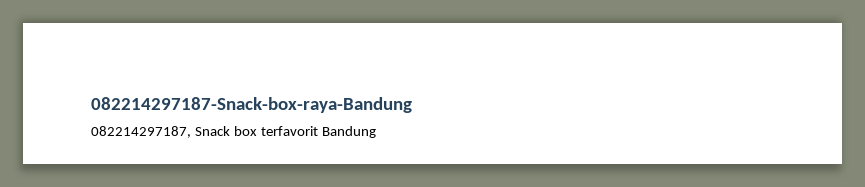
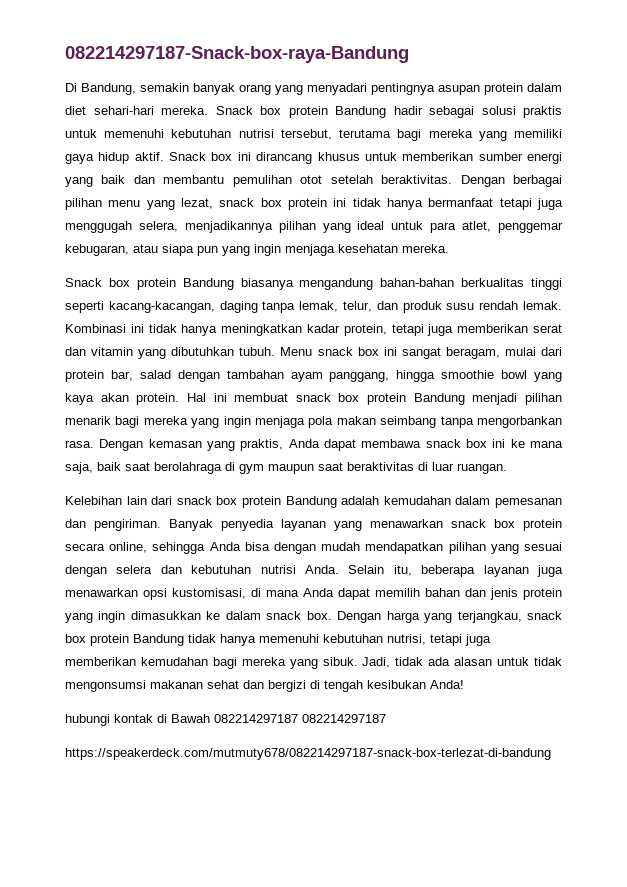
- 082214297187, Snack box terfavorit Bandung
+ Di Bandung, semakin banyak orang yang menyadari pentingnya asupan protein dalam diet sehari-hari mereka. Snack box protein Bandung hadir sebagai solusi praktis untuk memenuhi kebutuhan nutrisi tersebut, terutama bagi mereka yang memiliki gaya hidup aktif. Snack box ini dirancang khusus untuk memberikan sumber energi yang baik dan membantu pemulihan otot setelah beraktivitas. Dengan berbagai pilihan menu yang lezat, snack box protein ini tidak hanya bermanfaat tetapi juga menggugah selera, menjadikannya pilihan yang ideal untuk para atlet, penggemar kebugaran, atau siapa pun yang ingin menjaga kesehatan mereka.
+ Snack box protein Bandung biasanya mengandung bahan-bahan berkualitas tinggi seperti kacang-kacangan, daging tanpa lemak, telur, dan produk susu rendah lemak. Kombinasi ini tidak hanya meningkatkan kadar protein, tetapi juga memberikan serat dan vitamin yang dibutuhkan tubuh. Menu snack box ini sangat beragam, mulai dari protein bar, salad dengan tambahan ayam panggang, hingga smoothie bowl yang kaya akan protein. Hal ini membuat snack box protein Bandung menjadi pilihan menarik bagi mereka yang ingin menjaga pola makan seimbang tanpa mengorbankan rasa. Dengan kemasan yang praktis, Anda dapat membawa snack box ini ke mana saja, baik saat berolahraga di gym maupun saat beraktivitas di luar ruangan.
+ Kelebihan lain dari snack box protein Bandung adalah kemudahan dalam pemesanan dan pengiriman. Banyak penyedia layanan yang menawarkan snack box protein secara online, sehingga Anda bisa dengan mudah mendapatkan pilihan yang sesuai dengan selera dan kebutuhan nutrisi Anda. Selain itu, beberapa layanan juga menawarkan opsi kustomisasi, di mana Anda dapat memilih bahan dan jenis protein yang ingin dimasukkan ke dalam snack box. Dengan harga yang terjangkau, snack box protein Bandung tidak hanya memenuhi kebutuhan nutrisi, tetapi juga memberikan kemudahan bagi mereka yang sibuk. Jadi, tidak ada alasan untuk tidak mengonsumsi makanan sehat dan bergizi di tengah kesibukan Anda!
+ hubungi kontak di Bawah 082214297187 082214297187
+ https://speakerdeck.com/mutmuty678/082214297187-snack-box-terlezat-di-bandung

